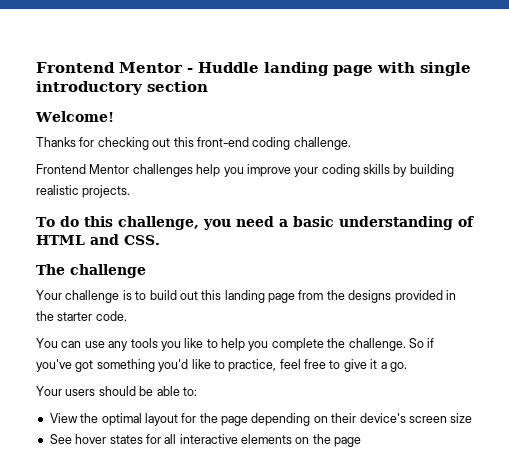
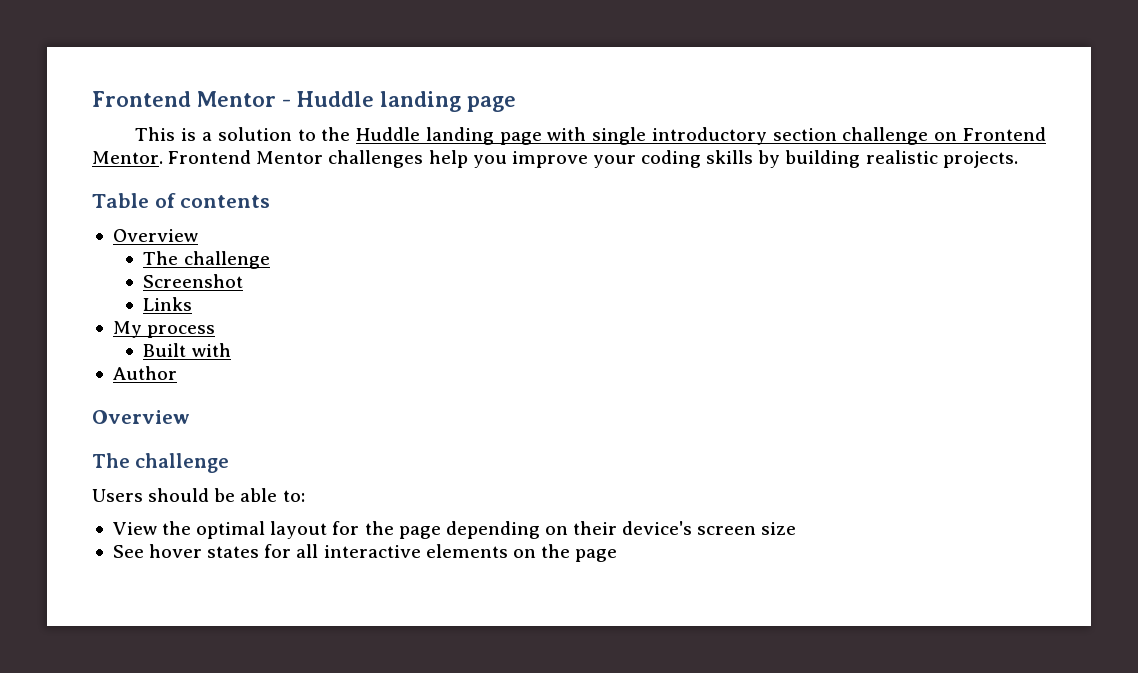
- Frontend Mentor - Huddle landing page with single introductory section
- Welcome!
- Thanks for checking out this front-end coding challenge.
- Frontend Mentor challenges help you improve your coding skills by building realistic projects.
+ Frontend Mentor - Huddle landing page
+ This is a solution to the Huddle landing page with single introductory section challenge on Frontend Mentor. Frontend Mentor challenges help you improve your coding skills by building realistic projects.
- To do this challenge, you need a basic understanding of HTML and CSS.
+ Table of contents
+ Overview
  The challenge
- Your challenge is to build out this landing page from the designs provided in the starter code.
- You can use any tools you like to help you complete the challenge. So if you've got something you'd like to practice, feel free to give it a go.
- Your users should be able to:
+ Screenshot
+ Links
+ My process
+ Built with
+ Author
+ Overview
+ The challenge
+ Users should be able to:

